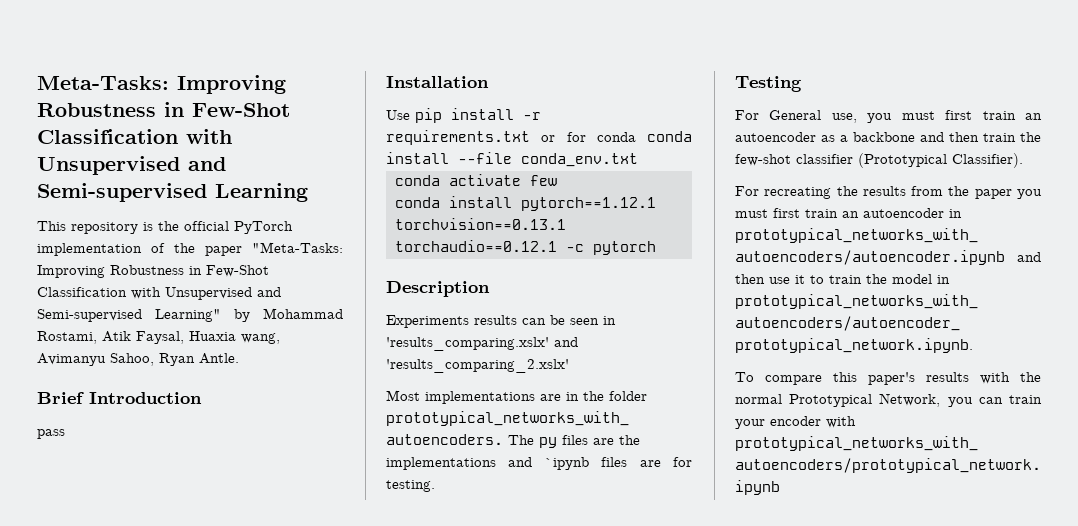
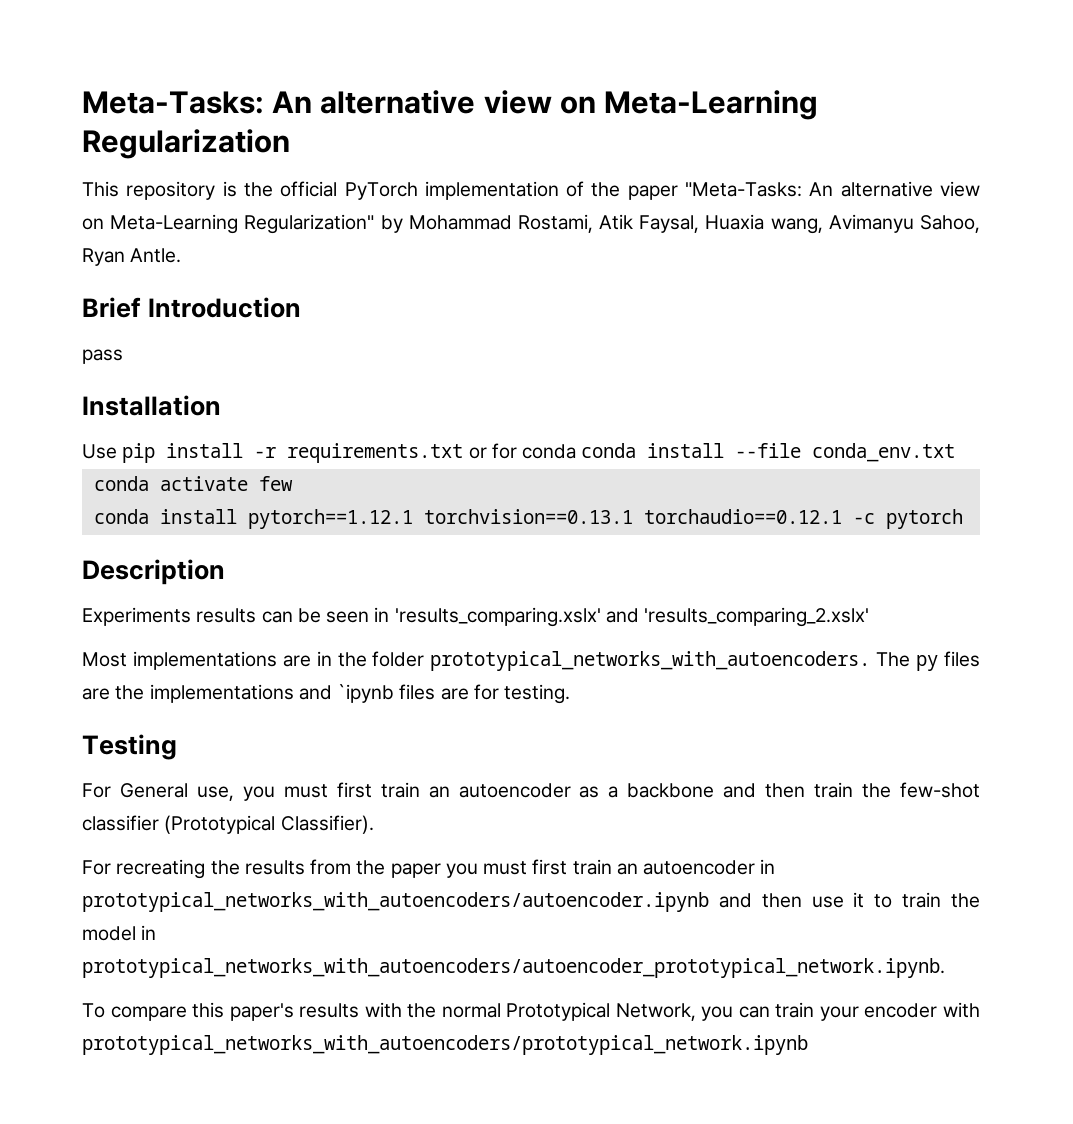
- Meta-Tasks: Improving Robustness in Few-Shot Classification with Unsupervised and Semi-supervised Learning
+ Meta-Tasks: An alternative view on Meta-Learning Regularization
- This repository is the official PyTorch implementation of the paper "Meta-Tasks: Improving Robustness in Few-Shot Classification with Unsupervised and Semi-supervised Learning" by Mohammad Rostami, Atik Faysal, Huaxia wang, Avimanyu Sahoo, Ryan Antle.
+ This repository is the official PyTorch implementation of the paper "Meta-Tasks: An alternative view on Meta-Learning Regularization" by Mohammad Rostami, Atik Faysal, Huaxia wang, Avimanyu Sahoo, Ryan Antle.

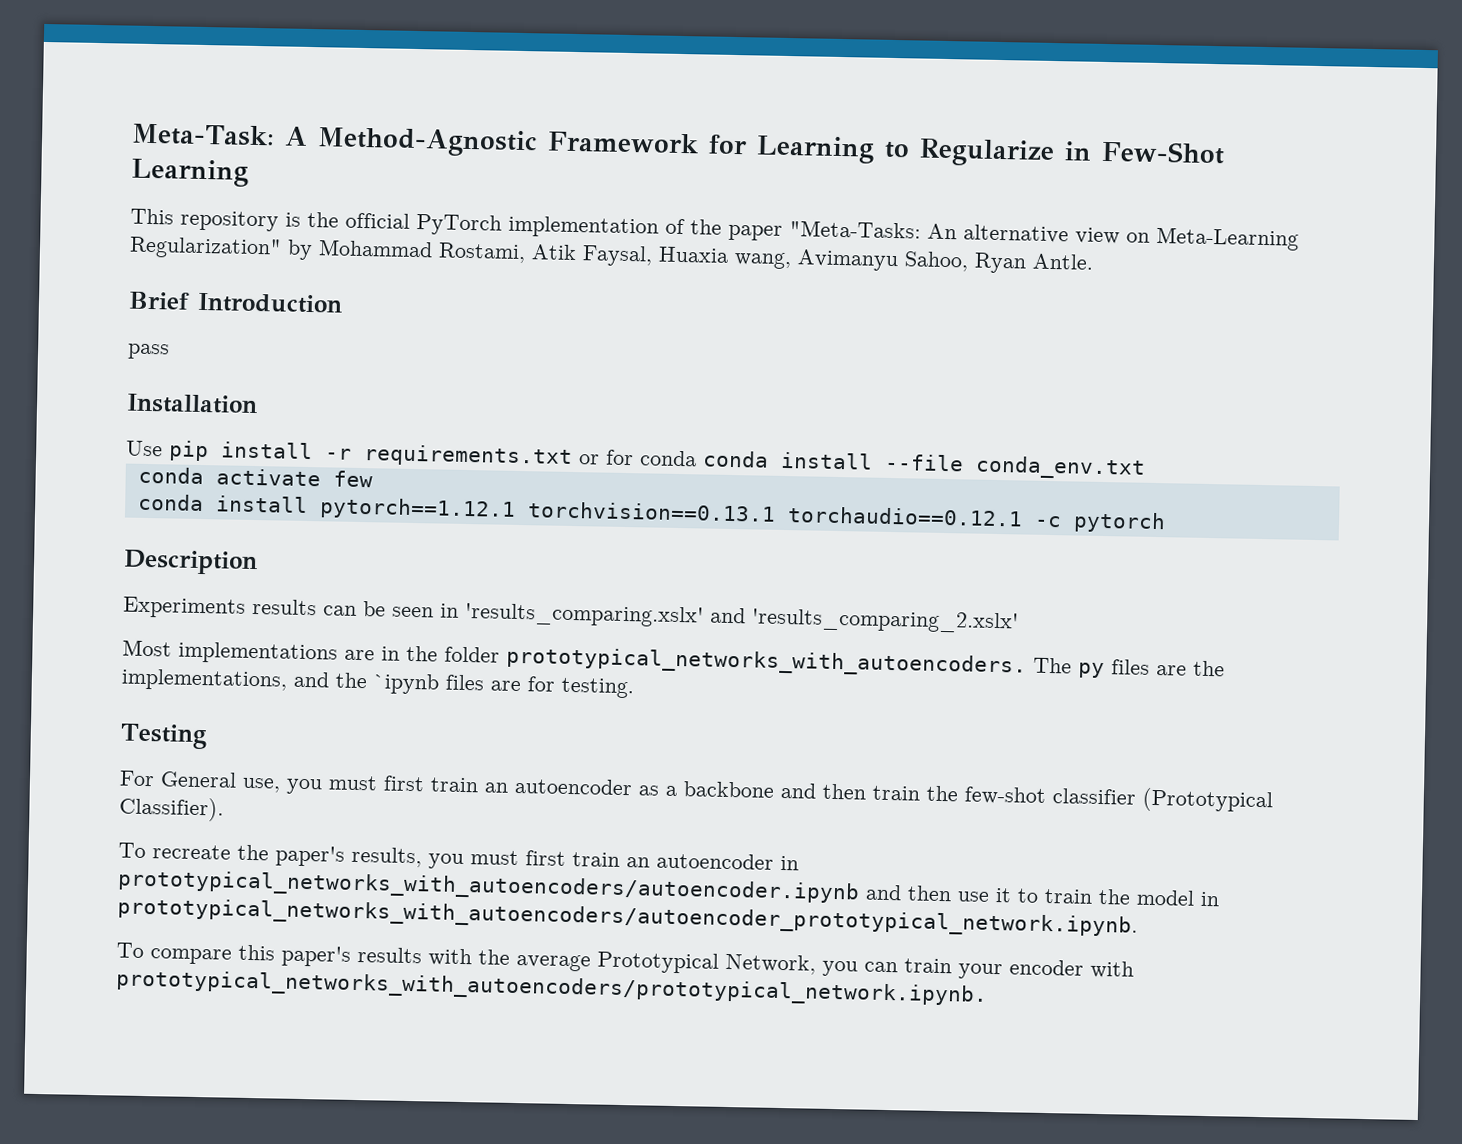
- Meta-Tasks: An alternative view on Meta-Learning Regularization
+ Meta-Task: A Method-Agnostic Framework for Learning to Regularize in Few-Shot Learning
- The py files are the implementations and `ipynb files are for testing.
+ The py files are the implementations, and the `ipynb files are for testing.
- For recreating the results from the paper you must first train an autoencoder in prototypical_networks_with_autoencoders/autoencoder.ipynb and then use it to train the model in prototypical_networks_with_autoencoders/autoencoder_prototypical_network.ipynb.
+ To recreate the paper's results, you must first train an autoencoder in prototypical_networks_with_autoencoders/autoencoder.ipynb and then use it to train the model in prototypical_networks_with_autoencoders/autoencoder_prototypical_network.ipynb.
- To compare this paper's results with the normal Prototypical Network, you can train your encoder with prototypical_networks_with_autoencoders/prototypical_network.ipynb
+ To compare this paper's results with the average Prototypical Network, you can train your encoder with prototypical_networks_with_autoencoders/prototypical_network.ipynb.

